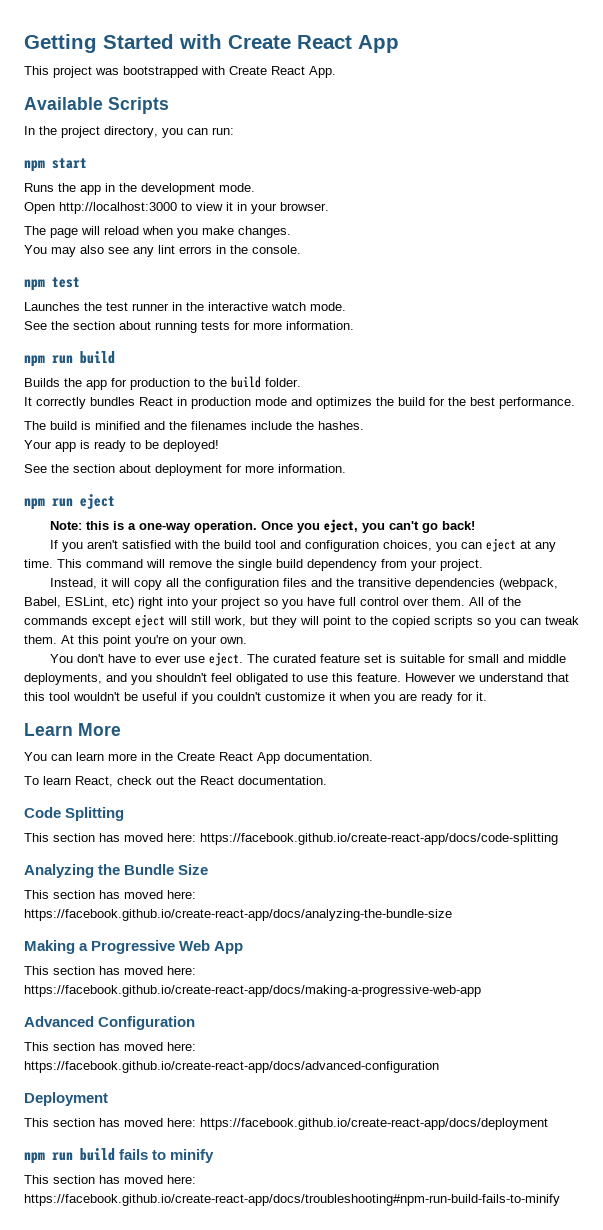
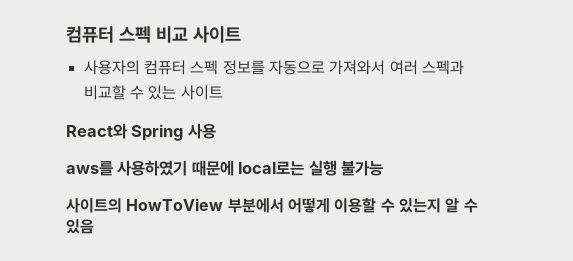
- Getting Started with Create React App
- This project was bootstrapped with Create React App.
- Available Scripts
- In the project directory, you can run:
- npm start
- Runs the app in the development mode.
- Open http://localhost:3000 to view it in your browser.
- The page will reload when you make changes.
- You may also see any lint errors in the console.
- npm test
- Launches the test runner in the interactive watch mode.
- See the section about running tests for more information.
- npm run build
- Builds the app for production to the build folder.
- It correctly bundles React in production mode and optimizes the build for the best performance.
- The build is minified and the filenames include the hashes.
- Your app is ready to be deployed!
- See the section about deployment for more information.
- npm run eject
- Note: this is a one-way operation. Once you eject, you can't go back!
- If you aren't satisfied with the build tool and configuration choices, you can eject at any time. This command will remove the single build dependency from your project.
- Instead, it will copy all the configuration files and the transitive dependencies (webpack, Babel, ESLint, etc) right into your project so you have full control over them. All of the commands except eject will still work, but they will point to the copied scripts so you can tweak them. At this point you're on your own.
- You don't have to ever use eject. The curated feature set is suitable for small and middle deployments, and you shouldn't feel obligated to use this feature. However we understand that this tool wouldn't be useful if you couldn't customize it when you are ready for it.
- Learn More
- You can learn more in the Create React App documentation.
- To learn React, check out the React documentation.
- Code Splitting
- This section has moved here: https://facebook.github.io/create-react-app/docs/code-splitting
- Analyzing the Bundle Size
- This section has moved here: https://facebook.github.io/create-react-app/docs/analyzing-the-bundle-size
- Making a Progressive Web App
- This section has moved here: https://facebook.github.io/create-react-app/docs/making-a-progressive-web-app
- Advanced Configuration
- This section has moved here: https://facebook.github.io/create-react-app/docs/advanced-configuration
- Deployment
- This section has moved here: https://facebook.github.io/create-react-app/docs/deployment
- npm run build fails to minify
- This section has moved here: https://facebook.github.io/create-react-app/docs/troubleshooting#npm-run-build-fails-to-minify
+ 컴퓨터 스펙 비교 사이트
+ 사용자의 컴퓨터 스펙 정보를 자동으로 가져와서 여러 스펙과 비교할 수 있는 사이트
+ React와 Spring 사용
+ aws를 사용하였기 때문에 local로는 실행 불가능
+ 사이트의 HowToView 부분에서 어떻게 이용할 수 있는지 알 수 있음

